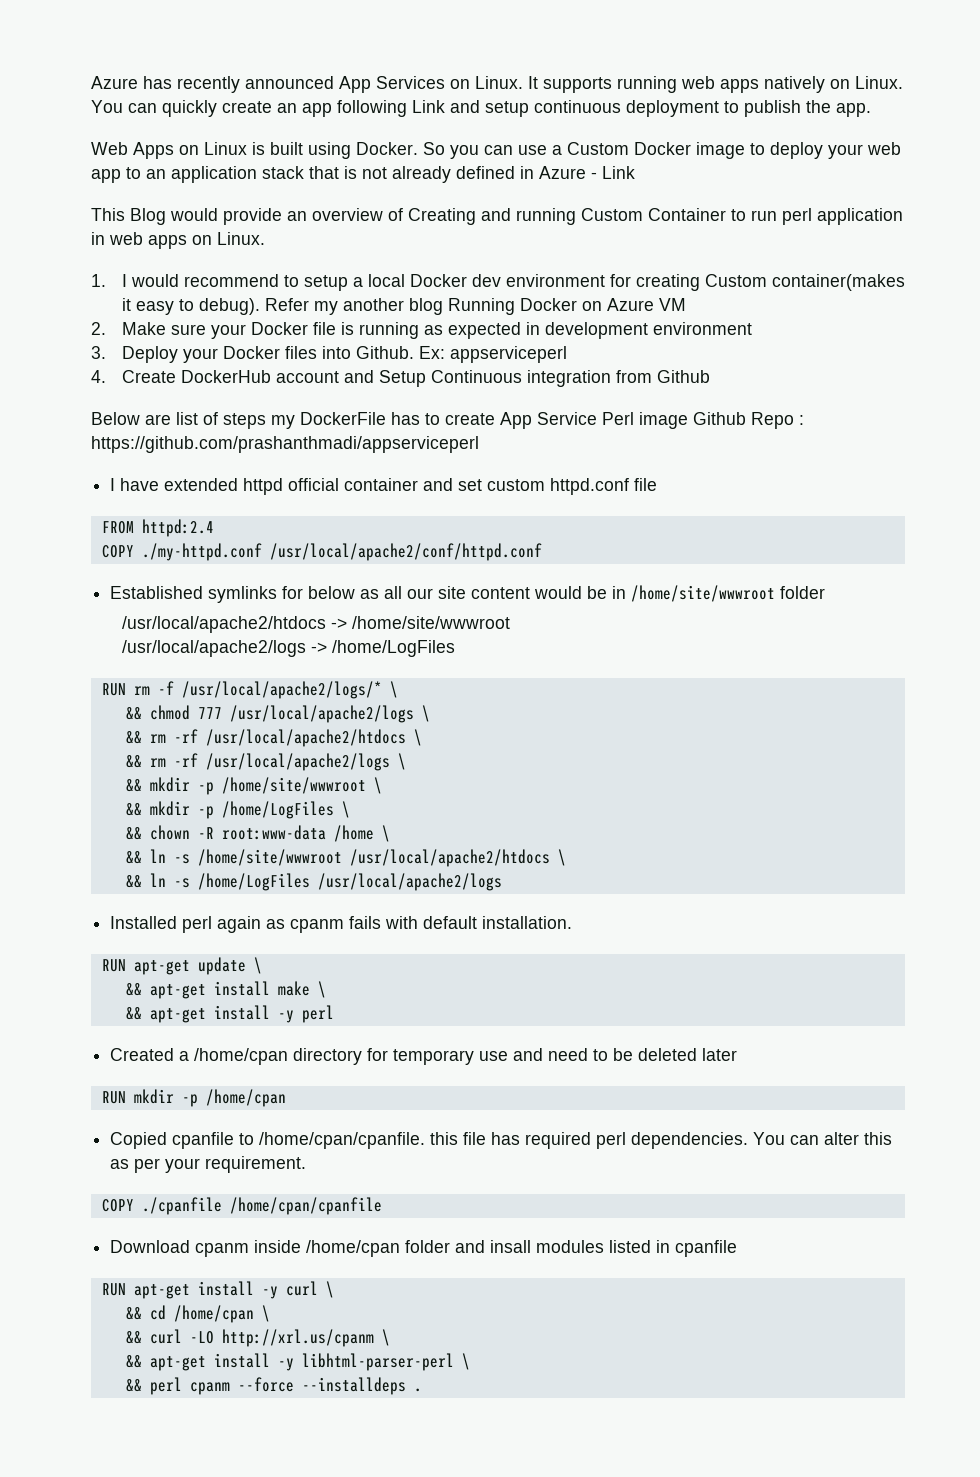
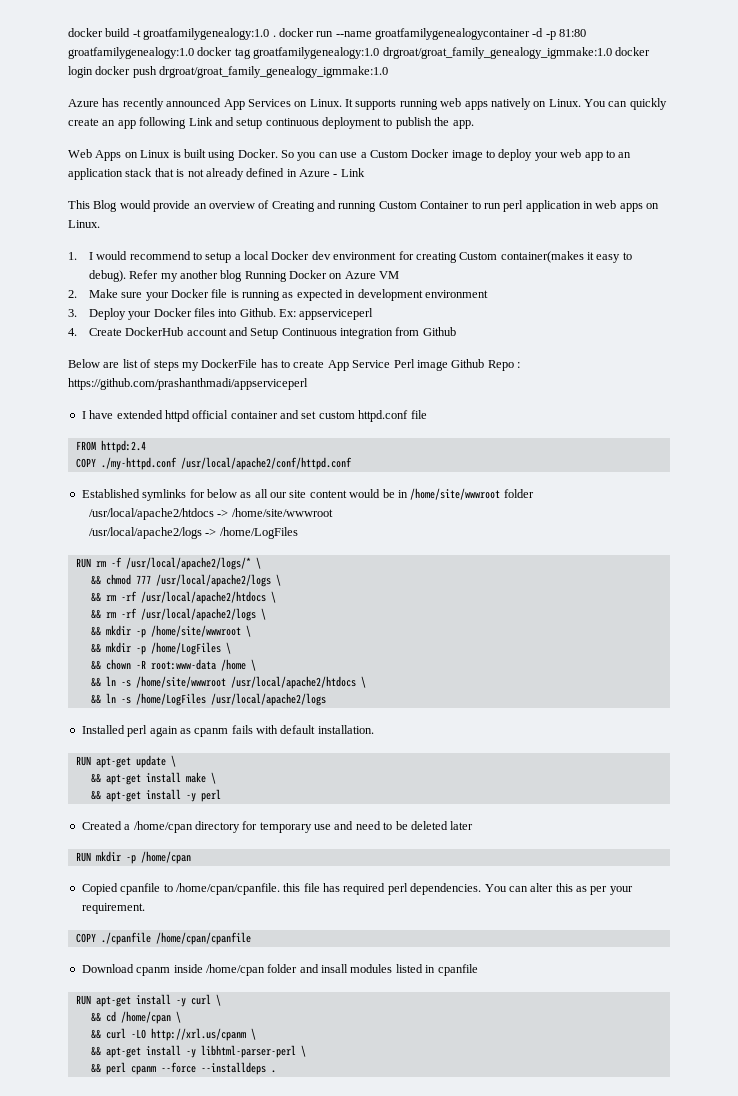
+ docker build -t groatfamilygenealogy:1.0 . docker run --name groatfamilygenealogycontainer -d -p 81:80 groatfamilygenealogy:1.0 docker tag groatfamilygenealogy:1.0 drgroat/groat_family_genealogy_igmmake:1.0 docker login docker push drgroat/groat_family_genealogy_igmmake:1.0

